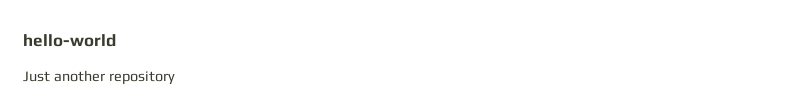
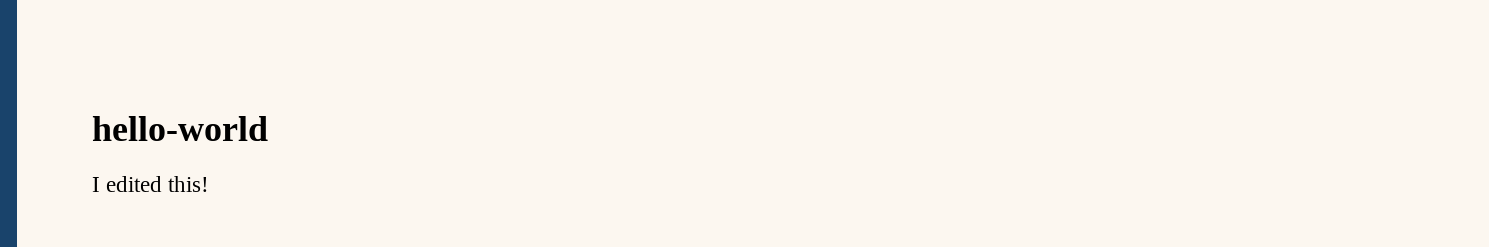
- Just another repository
+ I edited this!

